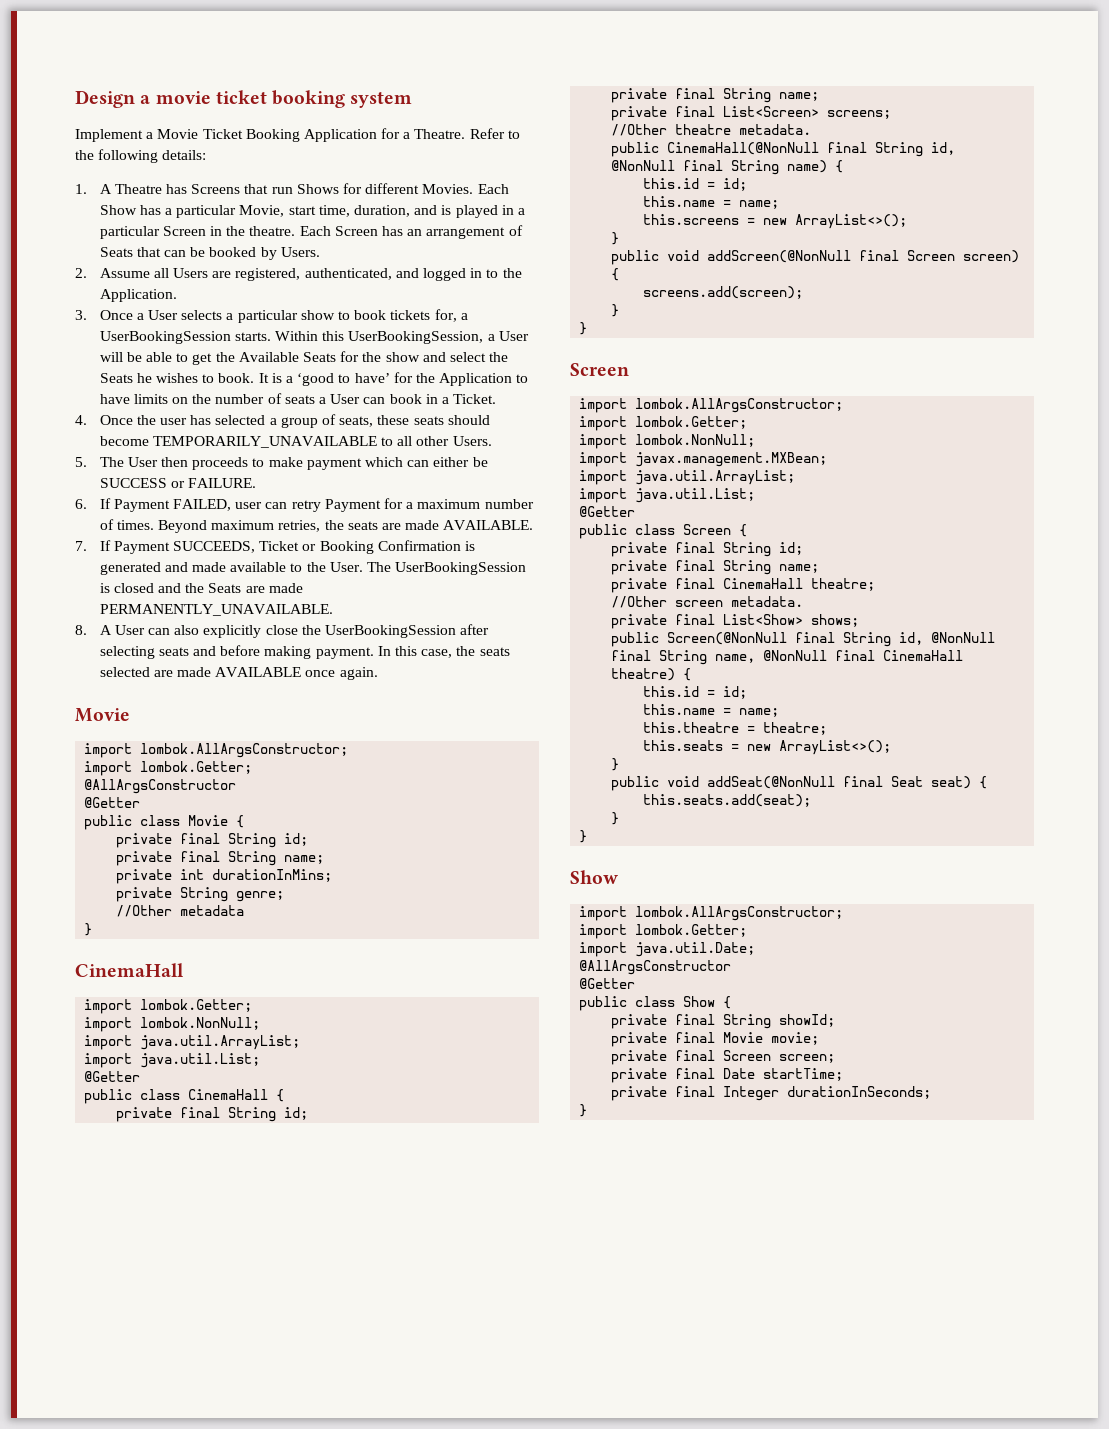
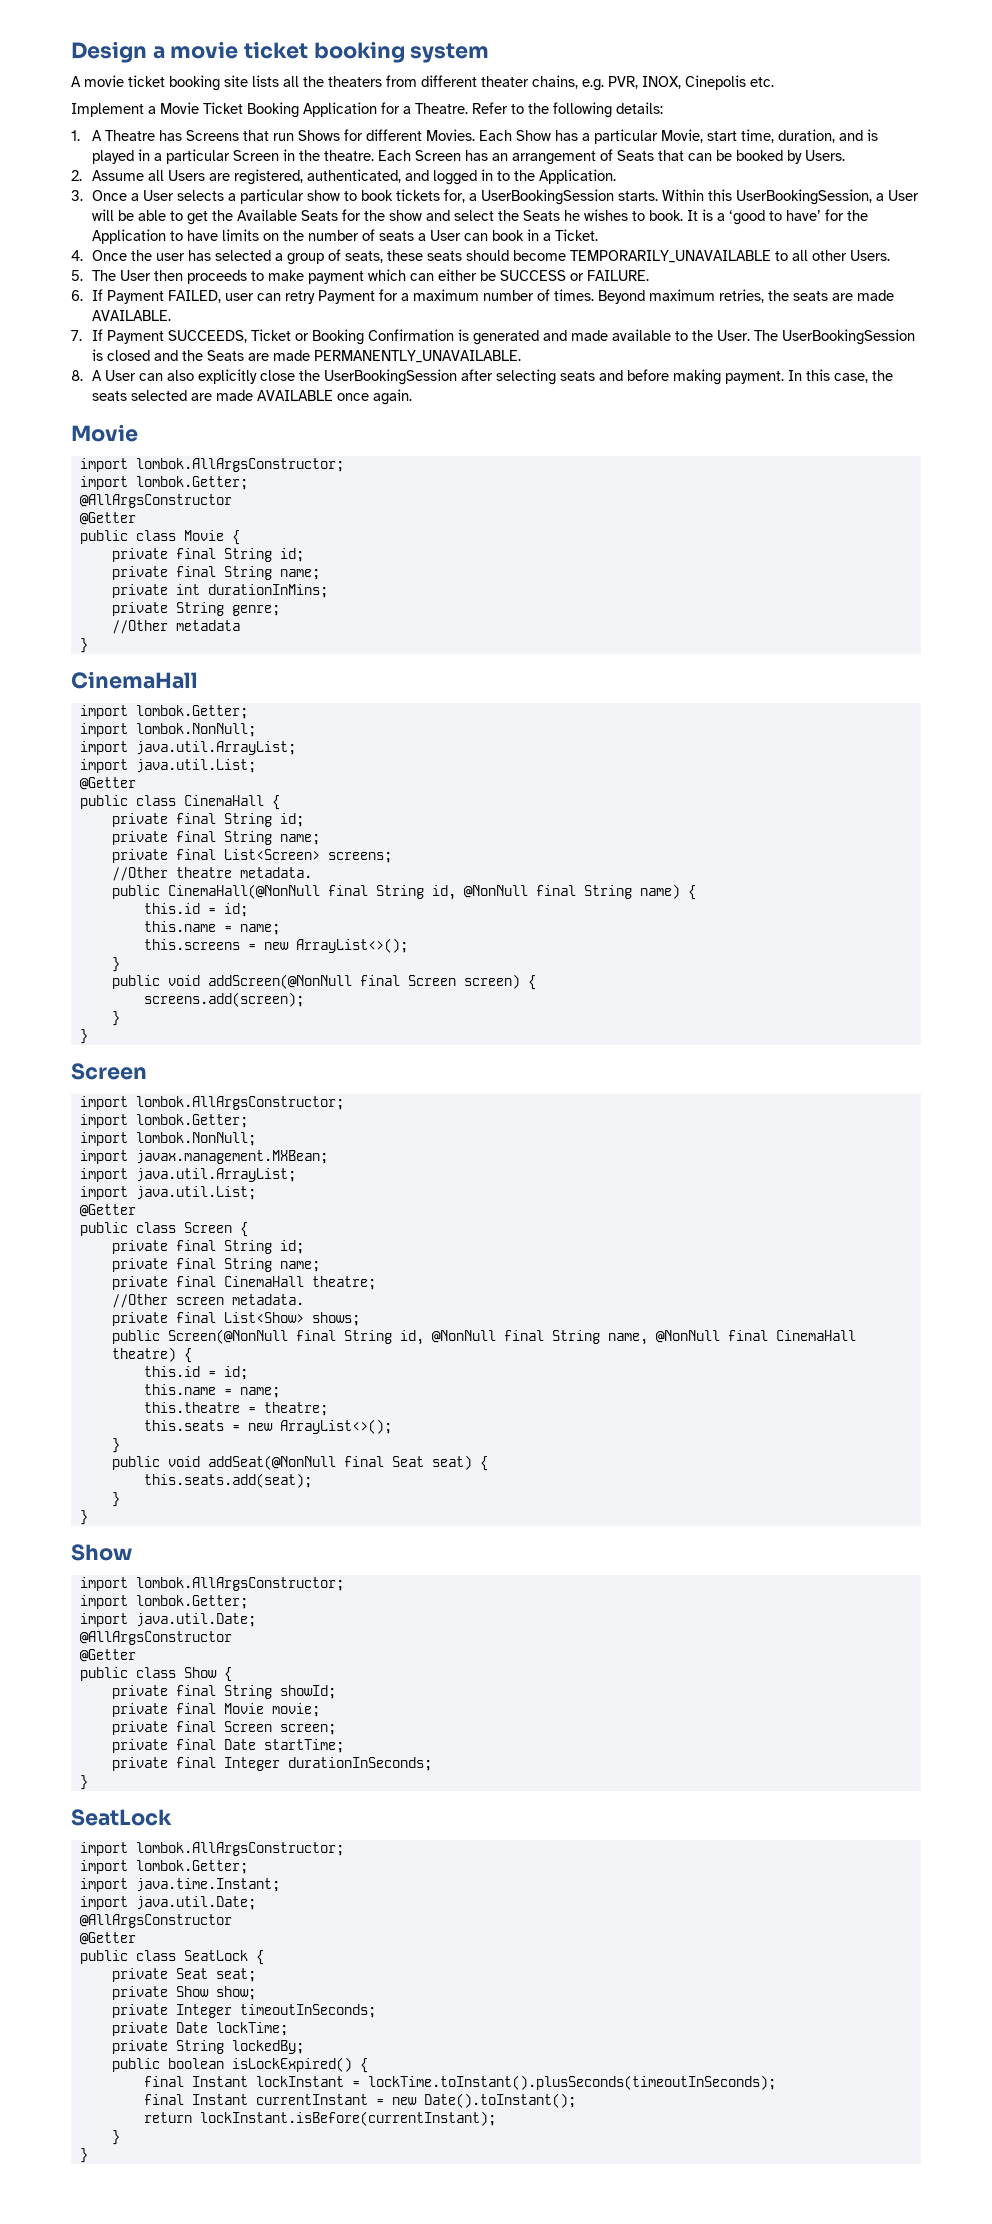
+ A movie ticket booking site lists all the theaters from different theater chains, e.g. PVR, INOX, Cinepolis etc.
  private final Integer durationInSeconds;
+ }
+ SeatLock
+ import lombok.AllArgsConstructor;
+ import lombok.Getter;
+ import java.time.Instant;
+ import java.util.Date;
+ @AllArgsConstructor
+ @Getter
+ public class SeatLock {
+ private Seat seat;
+ private Show show;
+ private Integer timeoutInSeconds;
+ private Date lockTime;
+ private String lockedBy;
+ public boolean isLockExpired() {
+ final Instant lockInstant = lockTime.toInstant().plusSeconds(timeoutInSeconds);
+ final Instant currentInstant = new Date().toInstant();
+ return lockInstant.isBefore(currentInstant);
+ }

